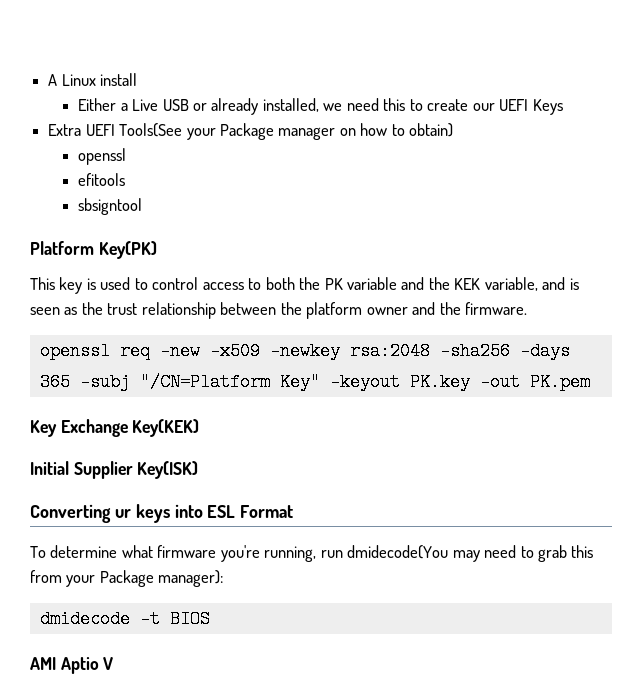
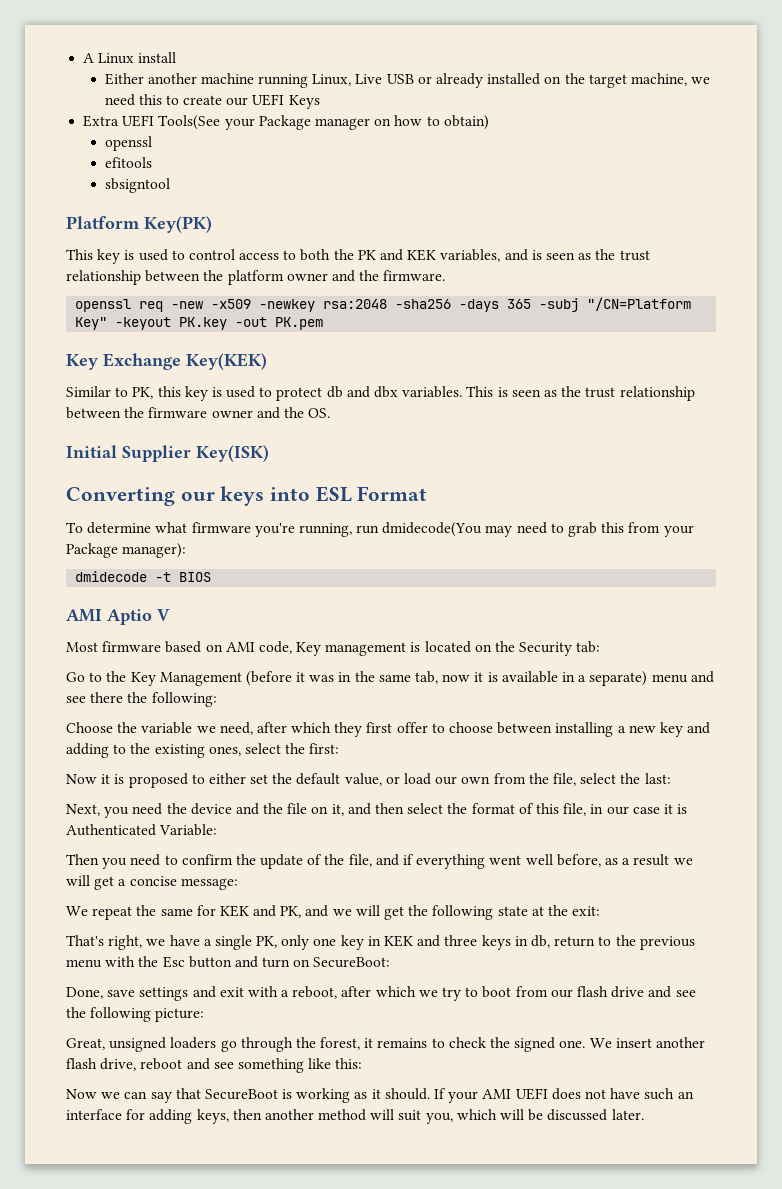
- Either a Live USB or already installed, we need this to create our UEFI Keys
+ Either another machine running Linux, Live USB or already installed on the target machine, we need this to create our UEFI Keys
- This key is used to control access to both the PK variable and the KEK variable, and is seen as the trust relationship between the platform owner and the firmware.
+ This key is used to control access to both the PK and KEK variables, and is seen as the trust relationship between the platform owner and the firmware.
+ Similar to PK, this key is used to protect db and dbx variables. This is seen as the trust relationship between the firmware owner and the OS.
- Converting ur keys into ESL Format
+ Converting our keys into ESL Format
+ Most firmware based on AMI code, Key management is located on the Security tab:
+ Go to the Key Management (before it was in the same tab, now it is available in a separate) menu and see there the following:
+ Choose the variable we need, after which they first offer to choose between installing a new key and adding to the existing ones, select the first:
+ Now it is proposed to either set the default value, or load our own from the file, select the last:
+ Next, you need the device and the file on it, and then select the format of this file, in our case it is Authenticated Variable:
+ Then you need to confirm the update of the file, and if everything went well before, as a result we will get a concise message:
+ We repeat the same for KEK and PK, and we will get the following state at the exit:
+ That's right, we have a single PK, only one key in KEK and three keys in db, return to the previous menu with the Esc button and turn on SecureBoot:
+ Done, save settings and exit with a reboot, after which we try to boot from our flash drive and see the following picture:
+ Great, unsigned loaders go through the forest, it remains to check the signed one. We insert another flash drive, reboot and see something like this:
+ Now we can say that SecureBoot is working as it should. If your AMI UEFI does not have such an interface for adding keys, then another method will suit you, which will be discussed later.

